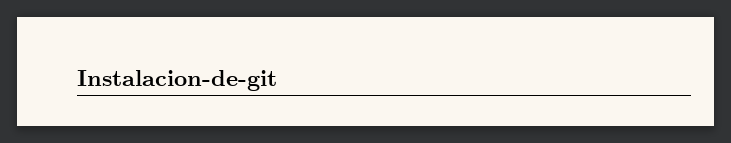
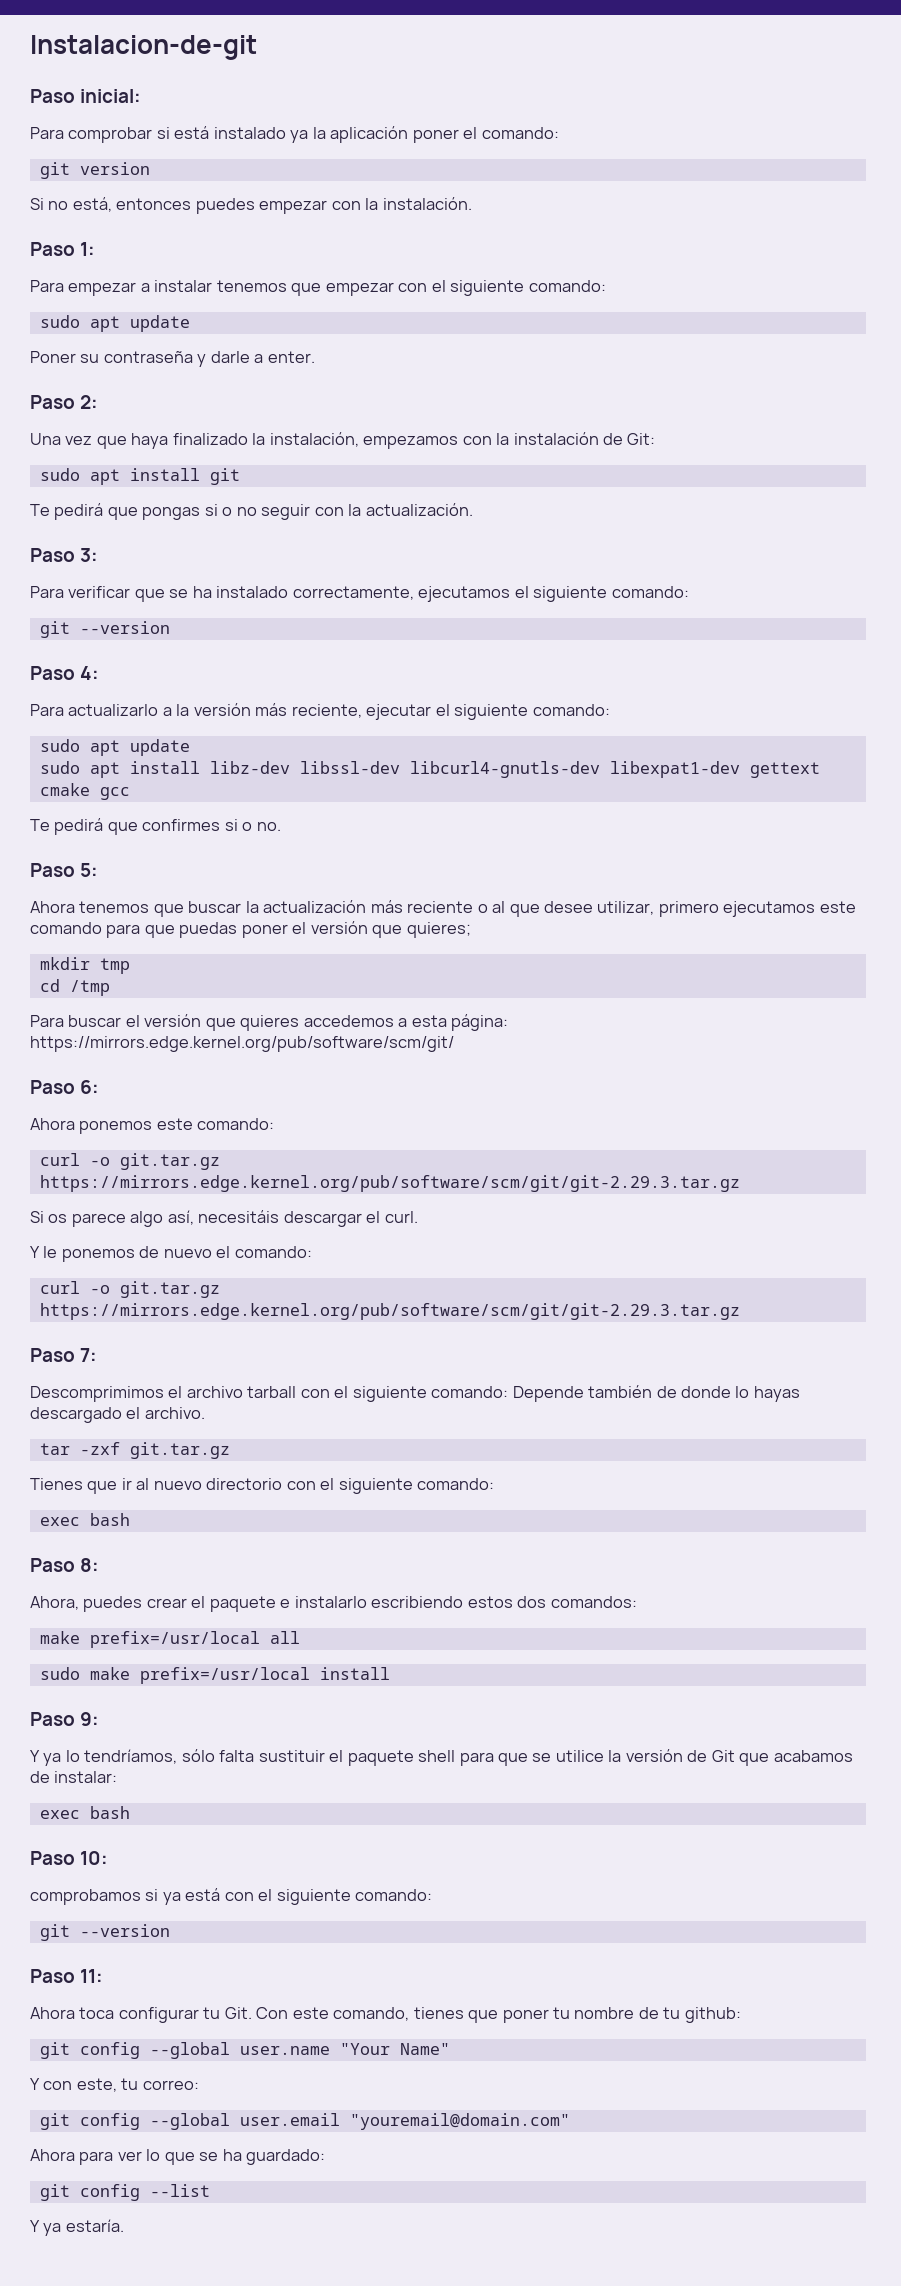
+ Paso inicial:
+ Para comprobar si está instalado ya la aplicación poner el comando:
+ git version
+ Si no está, entonces puedes empezar con la instalación.
+ Paso 1:
+ Para empezar a instalar tenemos que empezar con el siguiente comando:
+ sudo apt update
+ Poner su contraseña y darle a enter.
+ Paso 2:
+ Una vez que haya finalizado la instalación, empezamos con la instalación de Git:
+ sudo apt install git
+ Te pedirá que pongas si o no seguir con la actualización.
+ Paso 3:
+ Para verificar que se ha instalado correctamente, ejecutamos el siguiente comando:
+ git --version
+ Paso 4:
+ Para actualizarlo a la versión más reciente, ejecutar el siguiente comando:
+ sudo apt update
+ sudo apt install libz-dev libssl-dev libcurl4-gnutls-dev libexpat1-dev gettext cmake gcc
+ Te pedirá que confirmes si o no.
+ Paso 5:
+ Ahora tenemos que buscar la actualización más reciente o al que desee utilizar, primero ejecutamos este comando para que puedas poner el versión que quieres;
+ mkdir tmp
+ cd /tmp
+ Para buscar el versión que quieres accedemos a esta página: https://mirrors.edge.kernel.org/pub/software/scm/git/
+ Paso 6:
+ Ahora ponemos este comando:
+ curl -o git.tar.gz https://mirrors.edge.kernel.org/pub/software/scm/git/git-2.29.3.tar.gz
+ Si os parece algo así, necesitáis descargar el curl.
+ Y le ponemos de nuevo el comando:
+ curl -o git.tar.gz https://mirrors.edge.kernel.org/pub/software/scm/git/git-2.29.3.tar.gz
+ Paso 7:
+ Descomprimimos el archivo tarball con el siguiente comando: Depende también de donde lo hayas descargado el archivo.
+ tar -zxf git.tar.gz
+ Tienes que ir al nuevo directorio con el siguiente comando:
+ exec bash
+ Paso 8:
+ Ahora, puedes crear el paquete e instalarlo escribiendo estos dos comandos:
+ make prefix=/usr/local all
+ sudo make prefix=/usr/local install
+ Paso 9:
+ Y ya lo tendríamos, sólo falta sustituir el paquete shell para que se utilice la versión de Git que acabamos de instalar:
+ exec bash
+ Paso 10:
+ comprobamos si ya está con el siguiente comando:
+ git --version
+ Paso 11:
+ Ahora toca configurar tu Git. Con este comando, tienes que poner tu nombre de tu github:
+ git config --global user.name "Your Name"
+ Y con este, tu correo:
+ git config --global user.email "youremail@domain.com"
+ Ahora para ver lo que se ha guardado:
+ git config --list
+ Y ya estaría.

